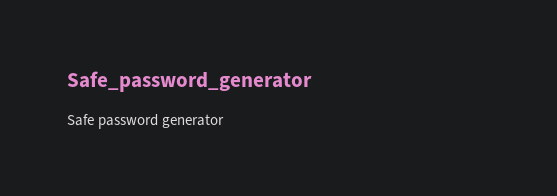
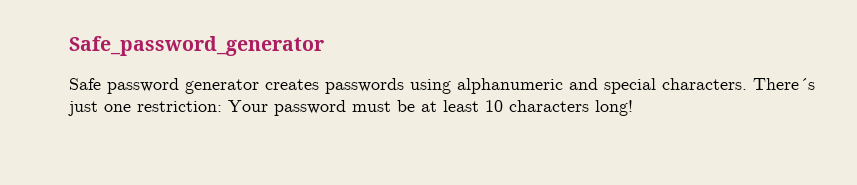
- Safe password generator
+ Safe password generator creates passwords using alphanumeric and special characters. There´s just one restriction: Your password must be at least 10 characters long!

